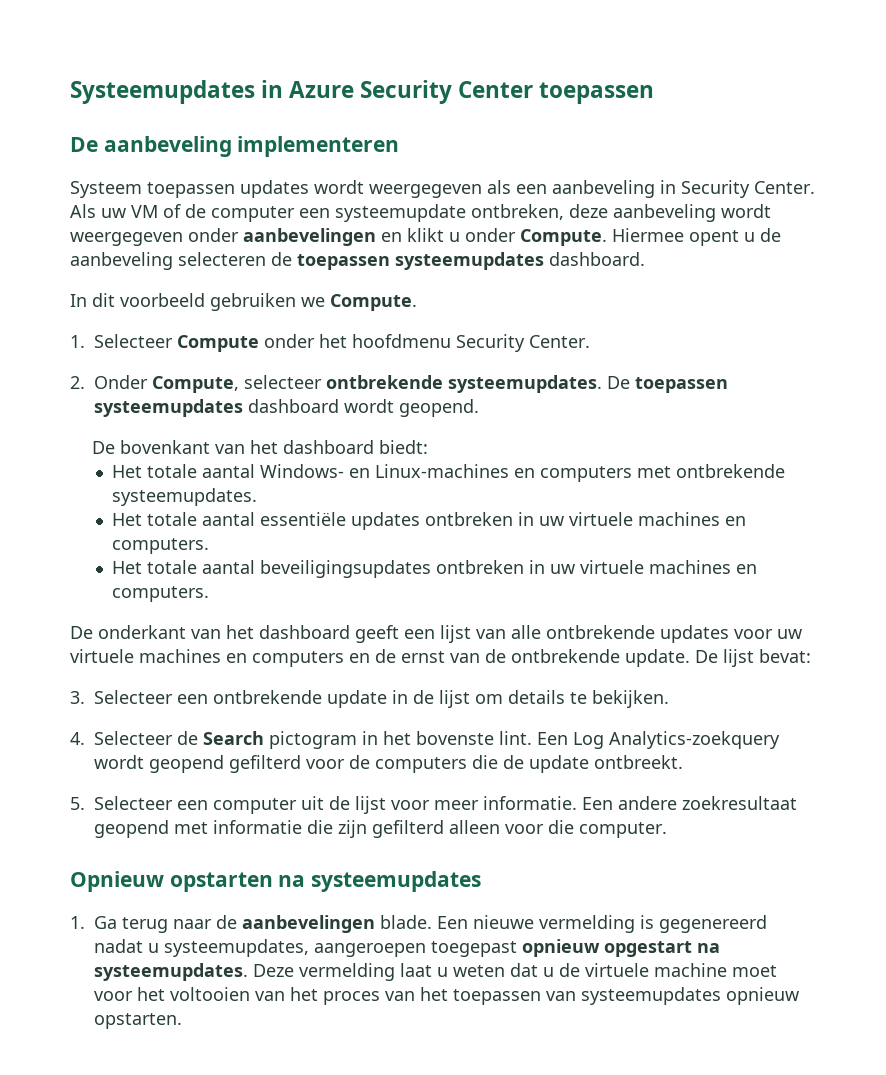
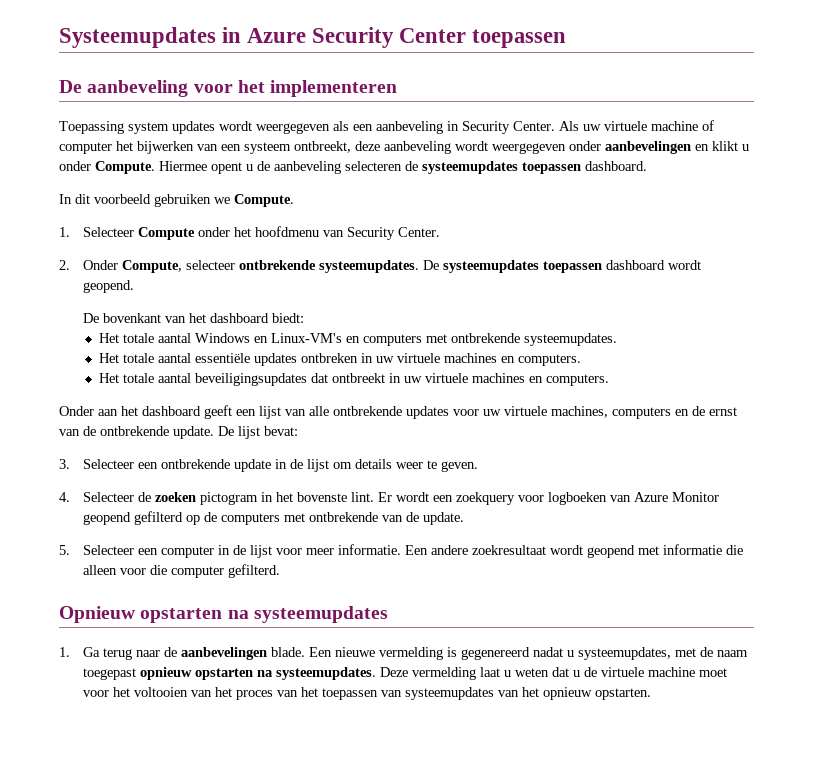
- De aanbeveling implementeren
+ De aanbeveling voor het implementeren
- Systeem toepassen updates wordt weergegeven als een aanbeveling in Security Center.
+ Toepassing system updates wordt weergegeven als een aanbeveling in Security Center.
- Als uw VM of de computer een systeemupdate ontbreken, deze aanbeveling wordt weergegeven onder aanbevelingen en klikt u onder Compute.
+ Als uw virtuele machine of computer het bijwerken van een systeem ontbreekt, deze aanbeveling wordt weergegeven onder aanbevelingen en klikt u onder Compute.
- Hiermee opent u de aanbeveling selecteren de toepassen systeemupdates dashboard.
+ Hiermee opent u de aanbeveling selecteren de systeemupdates toepassen dashboard.
- 1. Selecteer Compute onder het hoofdmenu Security Center.
+ 1. Selecteer Compute onder het hoofdmenu van Security Center.
- De toepassen systeemupdates dashboard wordt geopend.
+ De systeemupdates toepassen dashboard wordt geopend.
- Het totale aantal Windows- en Linux-machines en computers met ontbrekende systeemupdates.
+ Het totale aantal Windows en Linux-VM's en computers met ontbrekende systeemupdates.
- Het totale aantal beveiligingsupdates ontbreken in uw virtuele machines en computers.
- De onderkant van het dashboard geeft een lijst van alle ontbrekende updates voor uw virtuele machines en computers en de ernst van de ontbrekende update.
+ Het totale aantal beveiligingsupdates dat ontbreekt in uw virtuele machines en computers.
+ Onder aan het dashboard geeft een lijst van alle ontbrekende updates voor uw virtuele machines, computers en de ernst van de ontbrekende update.
- 3. Selecteer een ontbrekende update in de lijst om details te bekijken.
+ 3. Selecteer een ontbrekende update in de lijst om details weer te geven.
- 4. Selecteer de Search pictogram in het bovenste lint.
+ 4. Selecteer de zoeken pictogram in het bovenste lint.
- Een Log Analytics-zoekquery wordt geopend gefilterd voor de computers die de update ontbreekt.
+ Er wordt een zoekquery voor logboeken van Azure Monitor geopend gefilterd op de computers met ontbrekende van de update.
- 5. Selecteer een computer uit de lijst voor meer informatie.
+ 5. Selecteer een computer in de lijst voor meer informatie.
- Een andere zoekresultaat geopend met informatie die zijn gefilterd alleen voor die computer.
+ Een andere zoekresultaat wordt geopend met informatie die alleen voor die computer gefilterd.
- Een nieuwe vermelding is gegenereerd nadat u systeemupdates, aangeroepen toegepast opnieuw opgestart na systeemupdates.
+ Een nieuwe vermelding is gegenereerd nadat u systeemupdates, met de naam toegepast opnieuw opstarten na systeemupdates.
- Deze vermelding laat u weten dat u de virtuele machine moet voor het voltooien van het proces van het toepassen van systeemupdates opnieuw opstarten.
+ Deze vermelding laat u weten dat u de virtuele machine moet voor het voltooien van het proces van het toepassen van systeemupdates van het opnieuw opstarten.

